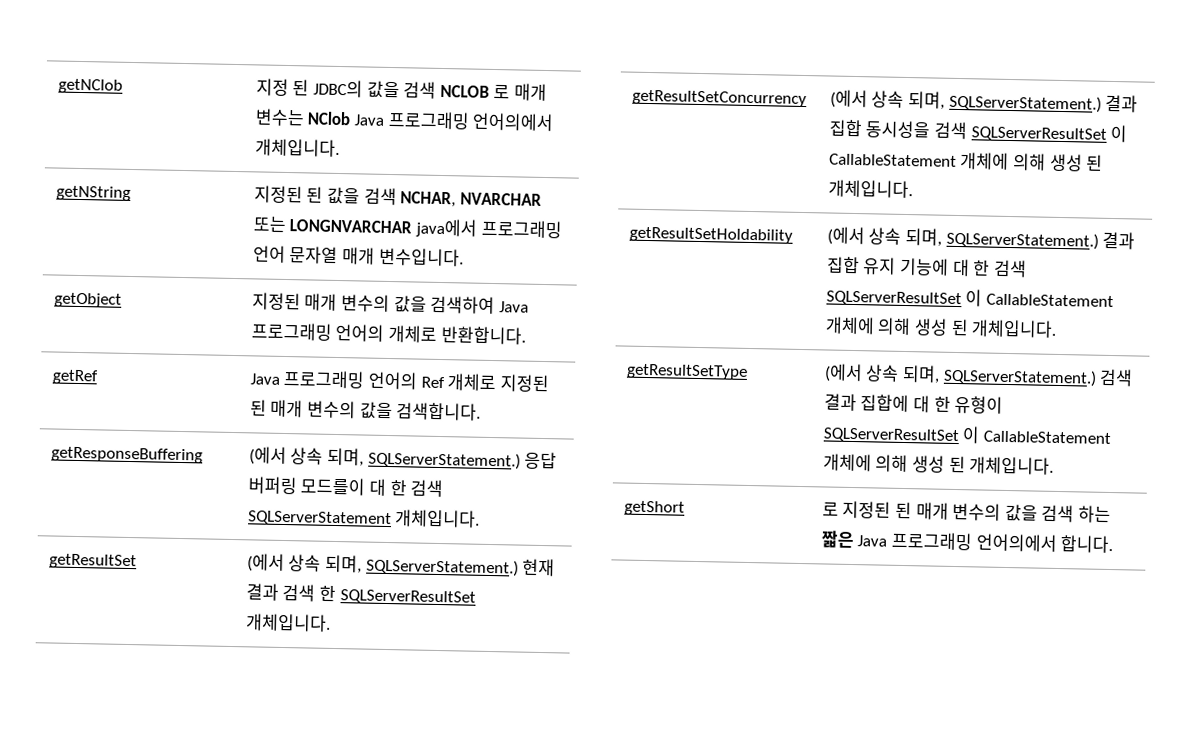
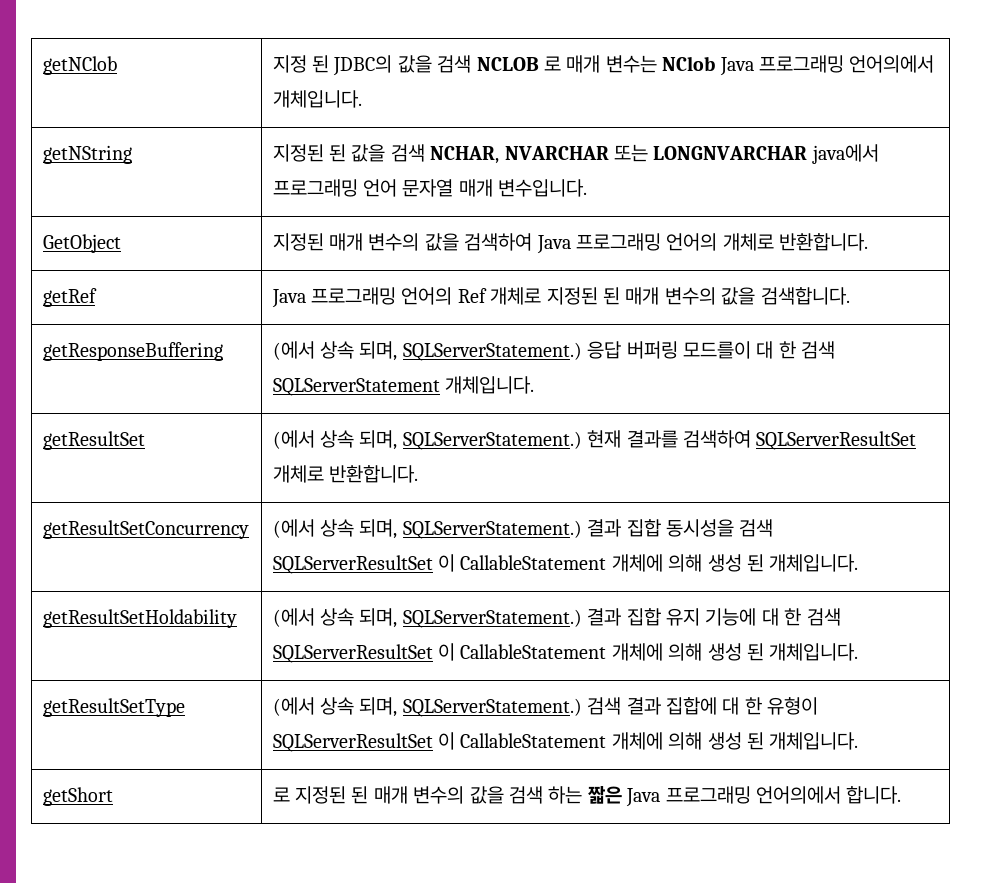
- getObject | 지정된 매개 변수의 값을 검색하여 Java 프로그래밍 언어의 개체로 반환합니다.
+ GetObject | 지정된 매개 변수의 값을 검색하여 Java 프로그래밍 언어의 개체로 반환합니다.
- getResultSet | (에서 상속 되며, SQLServerStatement.) 현재 결과 검색 한 SQLServerResultSet 개체입니다.
+ getResultSet | (에서 상속 되며, SQLServerStatement.) 현재 결과를 검색하여 SQLServerResultSet 개체로 반환합니다.

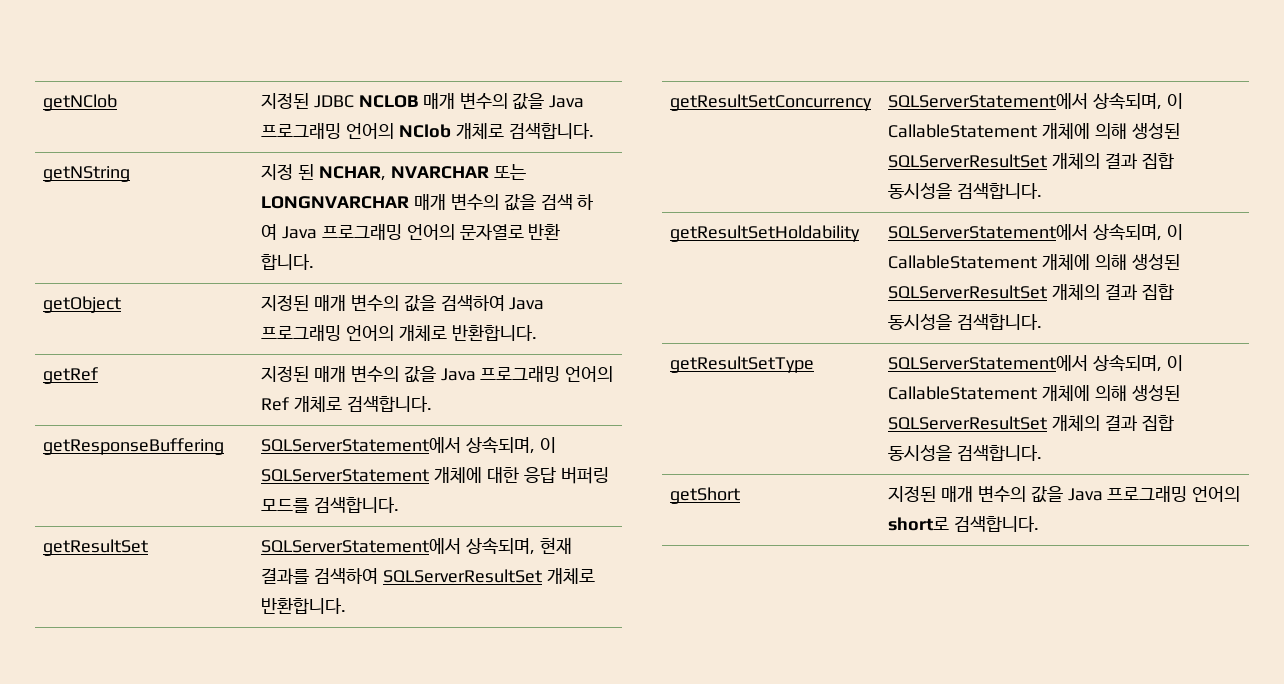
- getNClob | 지정 된 JDBC의 값을 검색 NCLOB 로 매개 변수는 NClob Java 프로그래밍 언어의에서 개체입니다.
- getNString | 지정된 된 값을 검색 NCHAR, NVARCHAR 또는 LONGNVARCHAR java에서 프로그래밍 언어 문자열 매개 변수입니다.
- GetObject | 지정된 매개 변수의 값을 검색하여 Java 프로그래밍 언어의 개체로 반환합니다.
+ getNClob | 지정된 JDBC NCLOB 매개 변수의 값을 Java 프로그래밍 언어의 NClob 개체로 검색합니다.
+ getNString | 지정 된 NCHAR, NVARCHAR 또는 LONGNVARCHAR 매개 변수의 값을 검색 하 여 Java 프로그래밍 언어의 문자열로 반환 합니다.
+ getObject | 지정된 매개 변수의 값을 검색하여 Java 프로그래밍 언어의 개체로 반환합니다.
- getRef | Java 프로그래밍 언어의 Ref 개체로 지정된 된 매개 변수의 값을 검색합니다.
- getResponseBuffering | (에서 상속 되며, SQLServerStatement.) 응답 버퍼링 모드를이 대 한 검색 SQLServerStatement 개체입니다.
- getResultSet | (에서 상속 되며, SQLServerStatement.) 현재 결과를 검색하여 SQLServerResultSet 개체로 반환합니다.
+ getRef | 지정된 매개 변수의 값을 Java 프로그래밍 언어의 Ref 개체로 검색합니다.
+ getResponseBuffering | SQLServerStatement에서 상속되며, 이 SQLServerStatement 개체에 대한 응답 버퍼링 모드를 검색합니다.
+ getResultSet | SQLServerStatement에서 상속되며, 현재 결과를 검색하여 SQLServerResultSet 개체로 반환합니다.
- getResultSetConcurrency | (에서 상속 되며, SQLServerStatement.) 결과 집합 동시성을 검색 SQLServerResultSet 이 CallableStatement 개체에 의해 생성 된 개체입니다.
- getResultSetHoldability | (에서 상속 되며, SQLServerStatement.) 결과 집합 유지 기능에 대 한 검색 SQLServerResultSet 이 CallableStatement 개체에 의해 생성 된 개체입니다.
- getResultSetType | (에서 상속 되며, SQLServerStatement.) 검색 결과 집합에 대 한 유형이 SQLServerResultSet 이 CallableStatement 개체에 의해 생성 된 개체입니다.
- getShort | 로 지정된 된 매개 변수의 값을 검색 하는 짧은 Java 프로그래밍 언어의에서 합니다.
+ getResultSetConcurrency | SQLServerStatement에서 상속되며, 이 CallableStatement 개체에 의해 생성된 SQLServerResultSet 개체의 결과 집합 동시성을 검색합니다.
+ getResultSetHoldability | SQLServerStatement에서 상속되며, 이 CallableStatement 개체에 의해 생성된 SQLServerResultSet 개체의 결과 집합 동시성을 검색합니다.
+ getResultSetType | SQLServerStatement에서 상속되며, 이 CallableStatement 개체에 의해 생성된 SQLServerResultSet 개체의 결과 집합 동시성을 검색합니다.
+ getShort | 지정된 매개 변수의 값을 Java 프로그래밍 언어의 short로 검색합니다.

